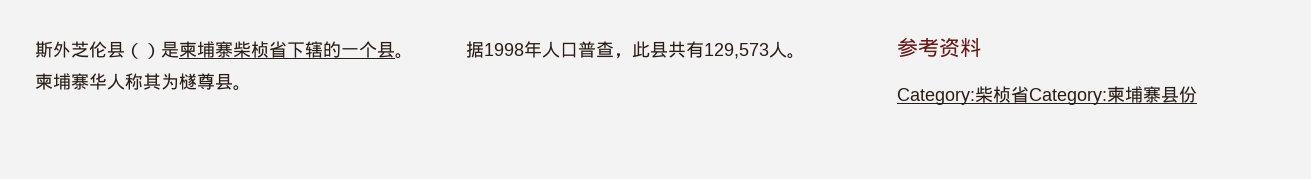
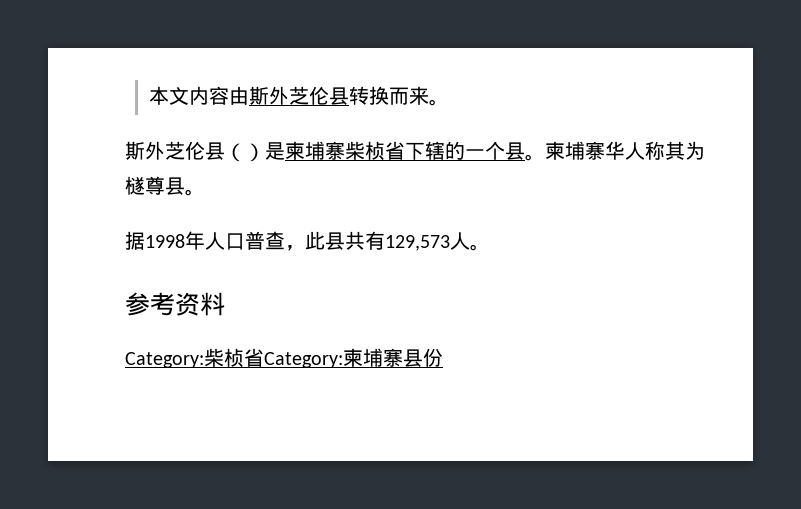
+ 本文内容由斯外芝伦县转换而来。

